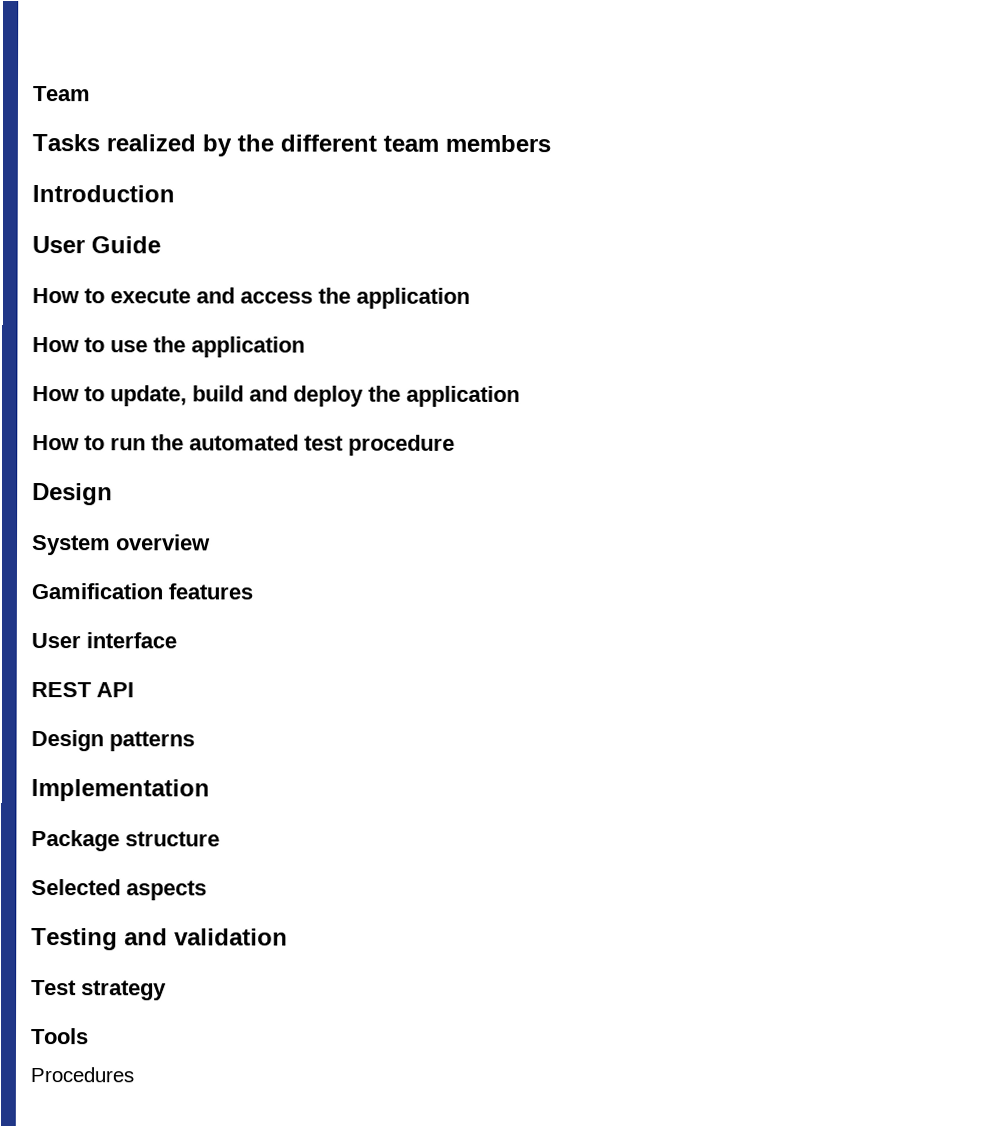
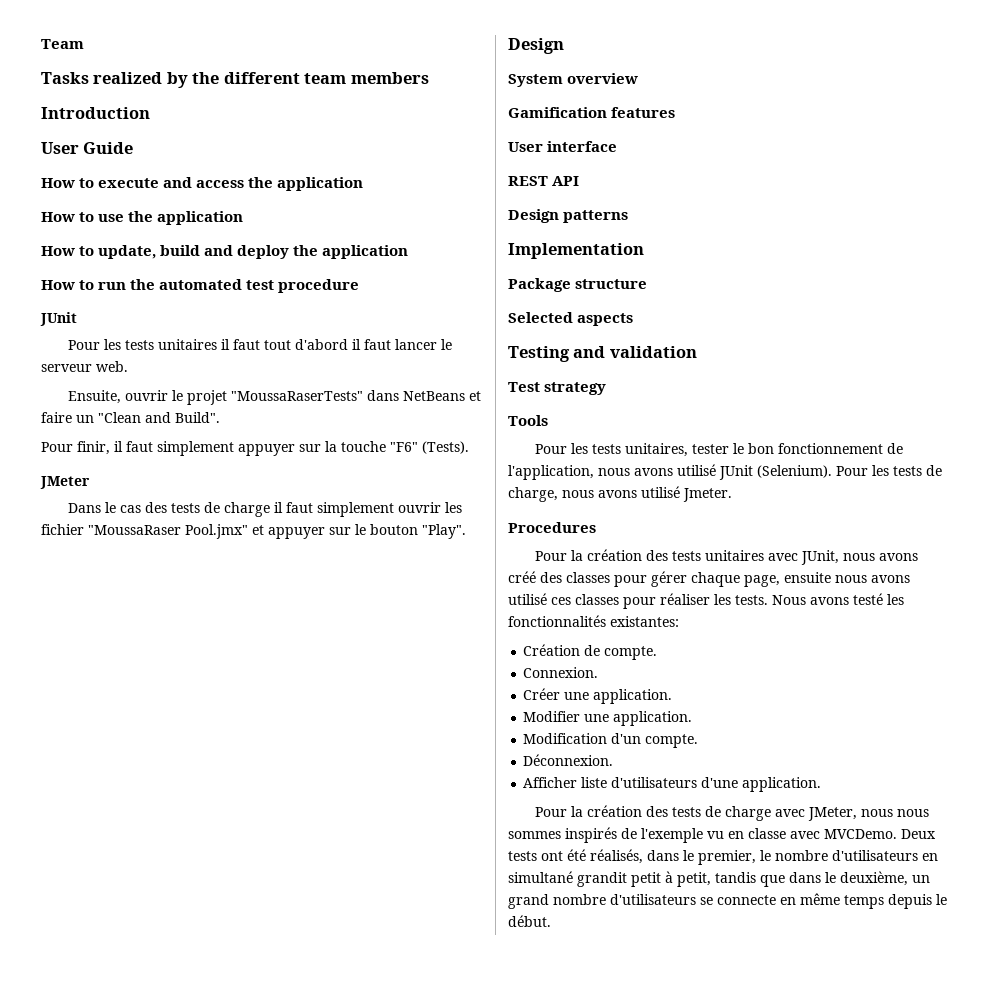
  How to run the automated test procedure
+ JUnit
+ Pour les tests unitaires il faut tout d'abord il faut lancer le serveur web.
+ Ensuite, ouvrir le projet "MoussaRaserTests" dans NetBeans et faire un "Clean and Build".
+ Pour finir, il faut simplement appuyer sur la touche "F6" (Tests).
+ JMeter
+ Dans le cas des tests de charge il faut simplement ouvrir les fichier "MoussaRaser Pool.jmx" et appuyer sur le bouton "Play".
+ Pour les tests unitaires, tester le bon fonctionnement de l'application, nous avons utilisé JUnit (Selenium). Pour les tests de charge, nous avons utilisé Jmeter.
  Procedures
+ Pour la création des tests unitaires avec JUnit, nous avons créé des classes pour gérer chaque page, ensuite nous avons utilisé ces classes pour réaliser les tests. Nous avons testé les fonctionnalités existantes:
+ Création de compte.
+ Connexion.
+ Créer une application.
+ Modifier une application.
+ Modification d'un compte.
+ Déconnexion.
+ Afficher liste d'utilisateurs d'une application.
+ Pour la création des tests de charge avec JMeter, nous nous sommes inspirés de l'exemple vu en classe avec MVCDemo. Deux tests ont été réalisés, dans le premier, le nombre d'utilisateurs en simultané grandit petit à petit, tandis que dans le deuxième, un grand nombre d'utilisateurs se connecte en même temps depuis le début.

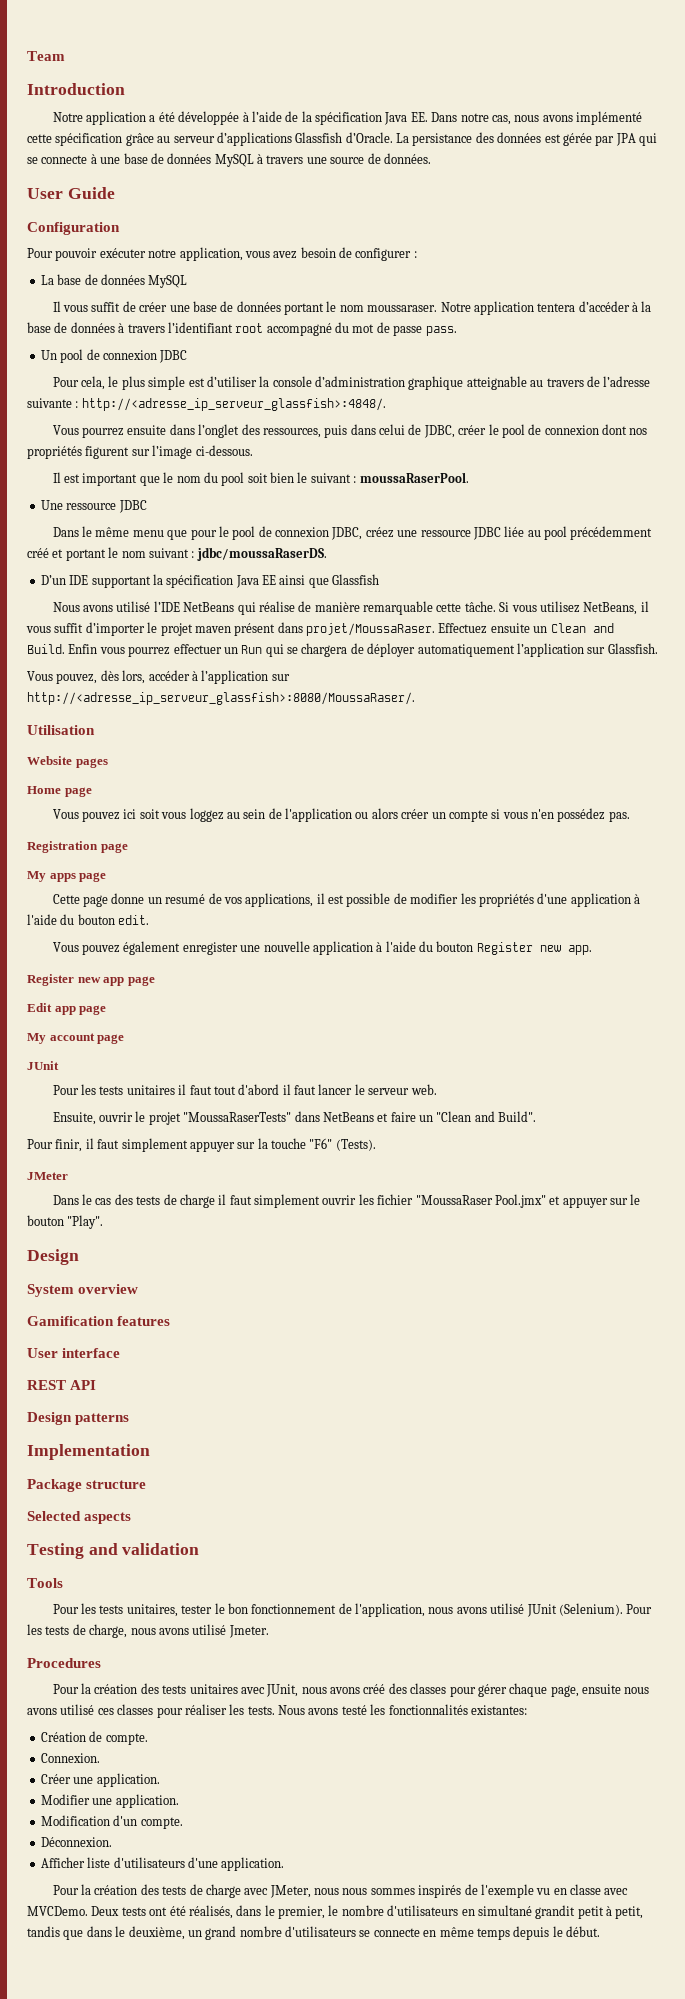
- Tasks realized by the different team members
  Introduction
+ Notre application a été développée à l’aide de la spécification Java EE. Dans notre cas, nous avons implémenté cette spécification grâce au serveur d’applications Glassfish d’Oracle. La persistance des données est gérée par JPA qui se connecte à une base de données MySQL à travers une source de données.
  User Guide
- How to execute and access the application
- How to use the application
- How to update, build and deploy the application
- How to run the automated test procedure
+ Configuration
+ Pour pouvoir exécuter notre application, vous avez besoin de configurer :
+ La base de données MySQL
+ Il vous suffit de créer une base de données portant le nom moussaraser. Notre application tentera d’accéder à la base de données à travers l’identifiant root accompagné du mot de passe pass.
+ Un pool de connexion JDBC
+ Pour cela, le plus simple est d’utiliser la console d’administration graphique atteignable au travers de l’adresse suivante : http://<adresse_ip_serveur_glassfish>:4848/.
+ Vous pourrez ensuite dans l’onglet des ressources, puis dans celui de JDBC, créer le pool de connexion dont nos propriétés figurent sur l’image ci-dessous.
+ Il est important que le nom du pool soit bien le suivant : moussaRaserPool.
+ Une ressource JDBC
+ Dans le même menu que pour le pool de connexion JDBC, créez une ressource JDBC liée au pool précédemment créé et portant le nom suivant : jdbc/moussaRaserDS.
+ D’un IDE supportant la spécification Java EE ainsi que Glassfish
+ Nous avons utilisé l’IDE NetBeans qui réalise de manière remarquable cette tâche. Si vous utilisez NetBeans, il vous suffit d’importer le projet maven présent dans projet/MoussaRaser. Effectuez ensuite un Clean and Build. Enfin vous pourrez effectuer un Run qui se chargera de déployer automatiquement l’application sur Glassfish.
+ Vous pouvez, dès lors, accéder à l’application sur http://<adresse_ip_serveur_glassfish>:8080/MoussaRaser/.
+ Utilisation
+ Website pages
+ Home page
+ Vous pouvez ici soit vous loggez au sein de l'application ou alors créer un compte si vous n'en possédez pas.
+ Registration page
+ My apps page
+ Cette page donne un resumé de vos applications, il est possible de modifier les propriétés d'une application à l'aide du bouton edit.
+ Vous pouvez également enregister une nouvelle application à l'aide du bouton Register new app.
+ Register new app page
+ Edit app page
+ My account page
- Test strategy

